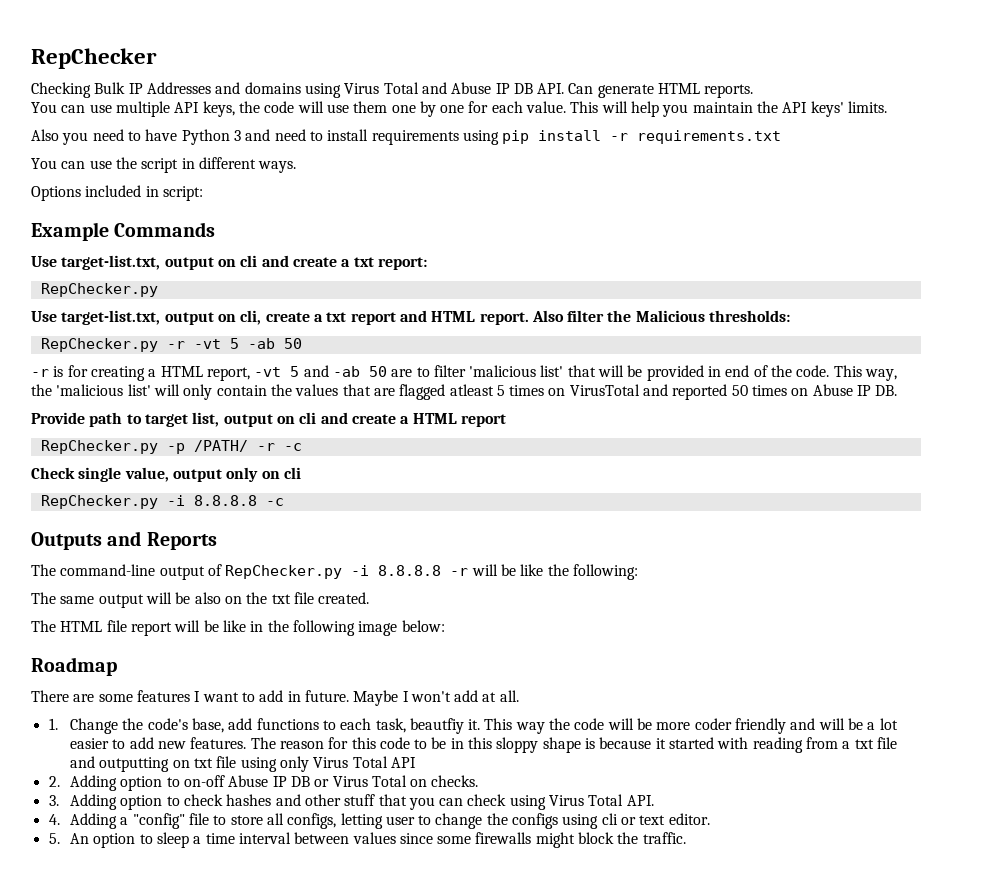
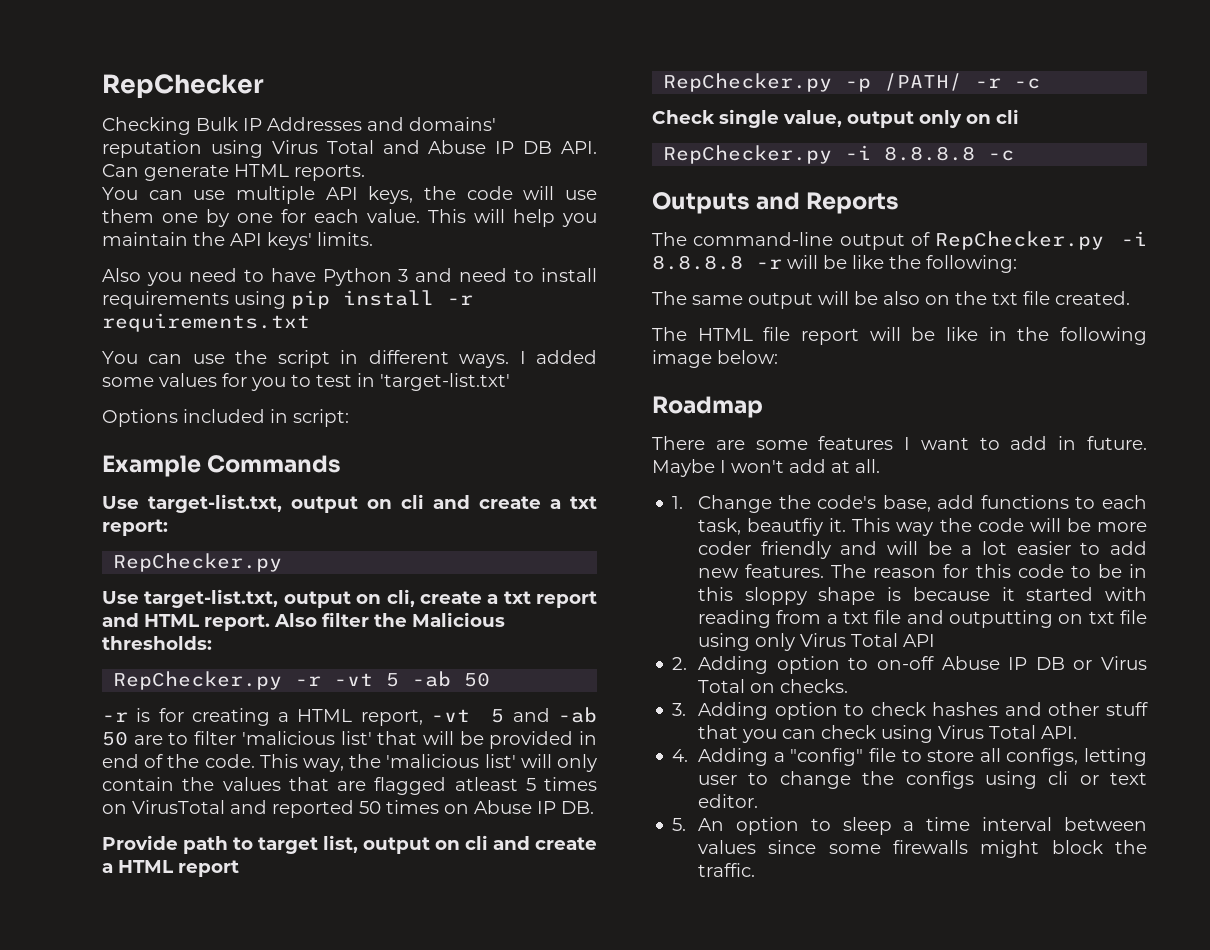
- Checking Bulk IP Addresses and domains using Virus Total and Abuse IP DB API. Can generate HTML reports.
+ Checking Bulk IP Addresses and domains' reputation using Virus Total and Abuse IP DB API. Can generate HTML reports.
+ I added some values for you to test in 'target-list.txt'

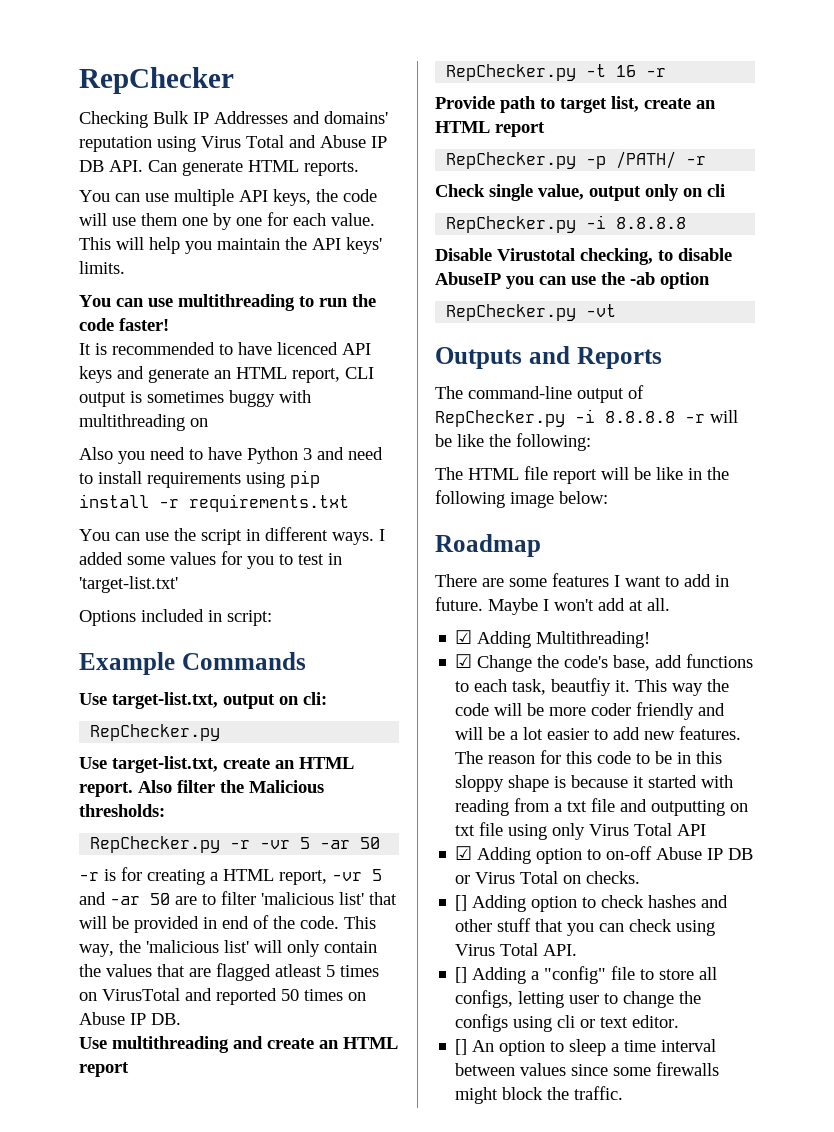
+ You can use multithreading to run the code faster!
+ It is recommended to have licenced API keys and generate an HTML report, CLI output is sometimes buggy with multithreading on
- Use target-list.txt, output on cli and create a txt report:
+ Use target-list.txt, output on cli:
  RepChecker.py
- Use target-list.txt, output on cli, create a txt report and HTML report.
+ Use target-list.txt, create an HTML report.
- RepChecker.py -r -vt 5 -ab 50
+ RepChecker.py -r -vr 5 -ar 50
- -r is for creating a HTML report, -vt 5 and -ab 50 are to filter 'malicious list' that will be provided in end of the code.
+ -r is for creating a HTML report, -vr 5 and -ar 50 are to filter 'malicious list' that will be provided in end of the code.
+ Use multithreading and create an HTML report
+ RepChecker.py -t 16 -r
- Provide path to target list, output on cli and create a HTML report
+ Provide path to target list, create an HTML report
- RepChecker.py -p /PATH/ -r -c
+ RepChecker.py -p /PATH/ -r
  Check single value, output only on cli
- RepChecker.py -i 8.8.8.8 -c
+ RepChecker.py -i 8.8.8.8
+ Disable Virustotal checking, to disable AbuseIP you can use the -ab option
+ RepChecker.py -vt
- The same output will be also on the txt file created.
- 1. Change the code's base, add functions to each task, beautfiy it.
+ ☑ Adding Multithreading!
+ ☑ Change the code's base, add functions to each task, beautfiy it.
- 2. Adding option to on-off Abuse IP DB or Virus Total on checks.
+ ☑ Adding option to on-off Abuse IP DB or Virus Total on checks.
- 3. Adding option to check hashes and other stuff that you can check using Virus Total API.
+ [] Adding option to check hashes and other stuff that you can check using Virus Total API.
- 4. Adding a "config" file to store all configs, letting user to change the configs using cli or text editor.
+ [] Adding a "config" file to store all configs, letting user to change the configs using cli or text editor.
- 5. An option to sleep a time interval between values since some firewalls might block the traffic.
+ [] An option to sleep a time interval between values since some firewalls might block the traffic.

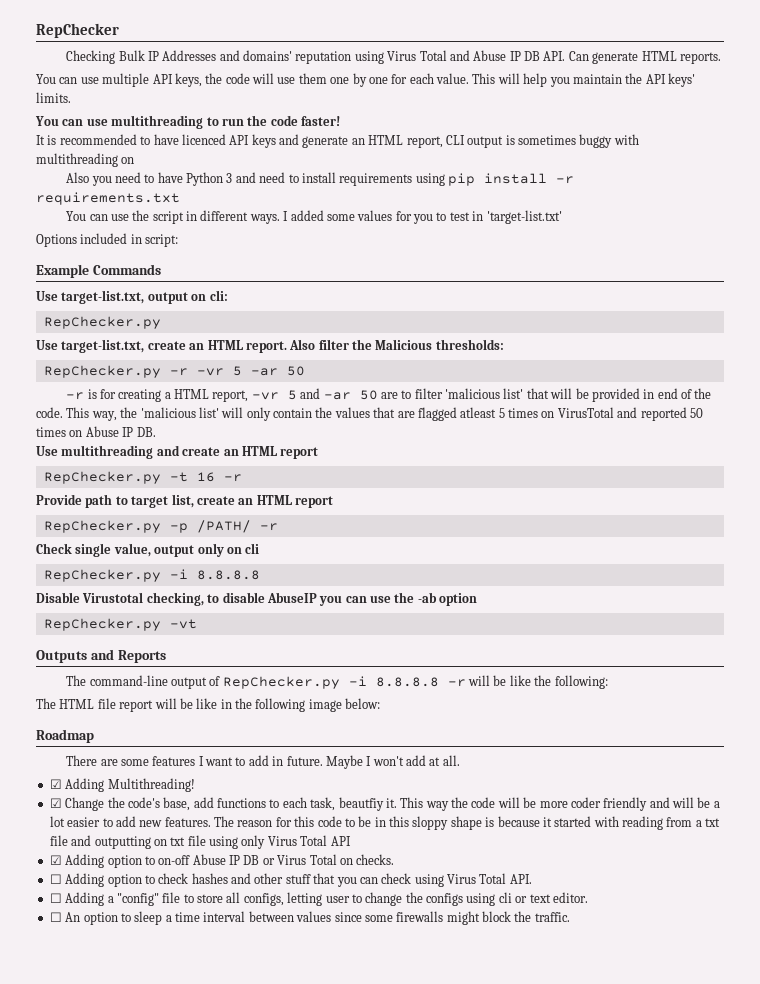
- [] Adding option to check hashes and other stuff that you can check using Virus Total API.
+ ☐ Adding option to check hashes and other stuff that you can check using Virus Total API.
- [] Adding a "config" file to store all configs, letting user to change the configs using cli or text editor.
+ ☐ Adding a "config" file to store all configs, letting user to change the configs using cli or text editor.
- [] An option to sleep a time interval between values since some firewalls might block the traffic.
+ ☐ An option to sleep a time interval between values since some firewalls might block the traffic.

